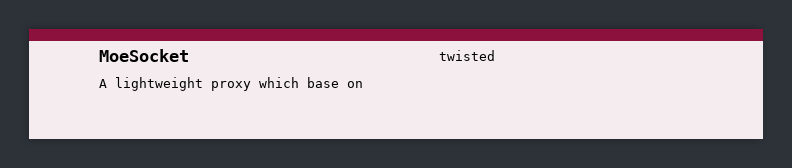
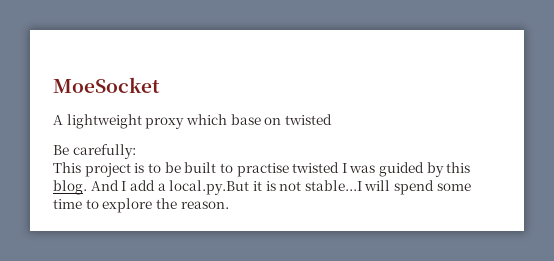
+ Be carefully:
+ This project is to be built to practise twisted I was guided by this blog. And I add a local.py.But it is not stable...I will spend some time to explore the reason.

